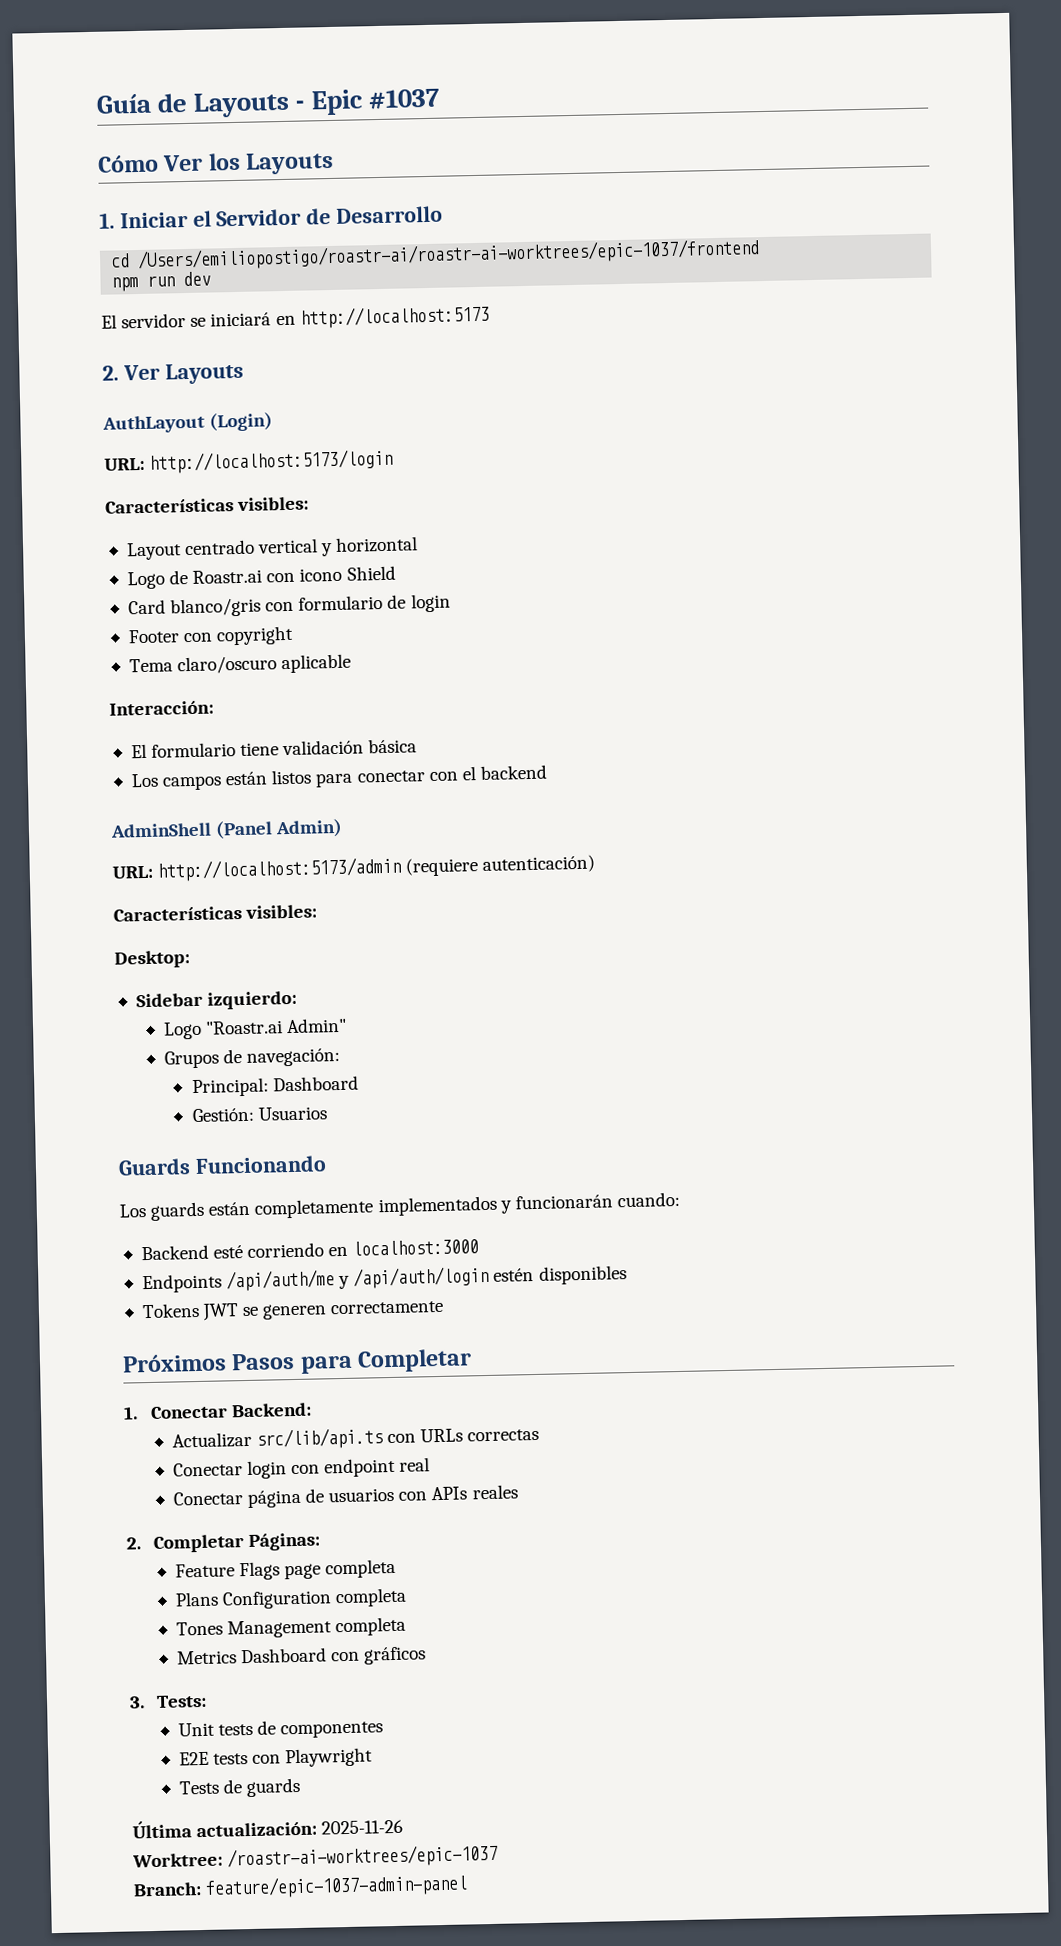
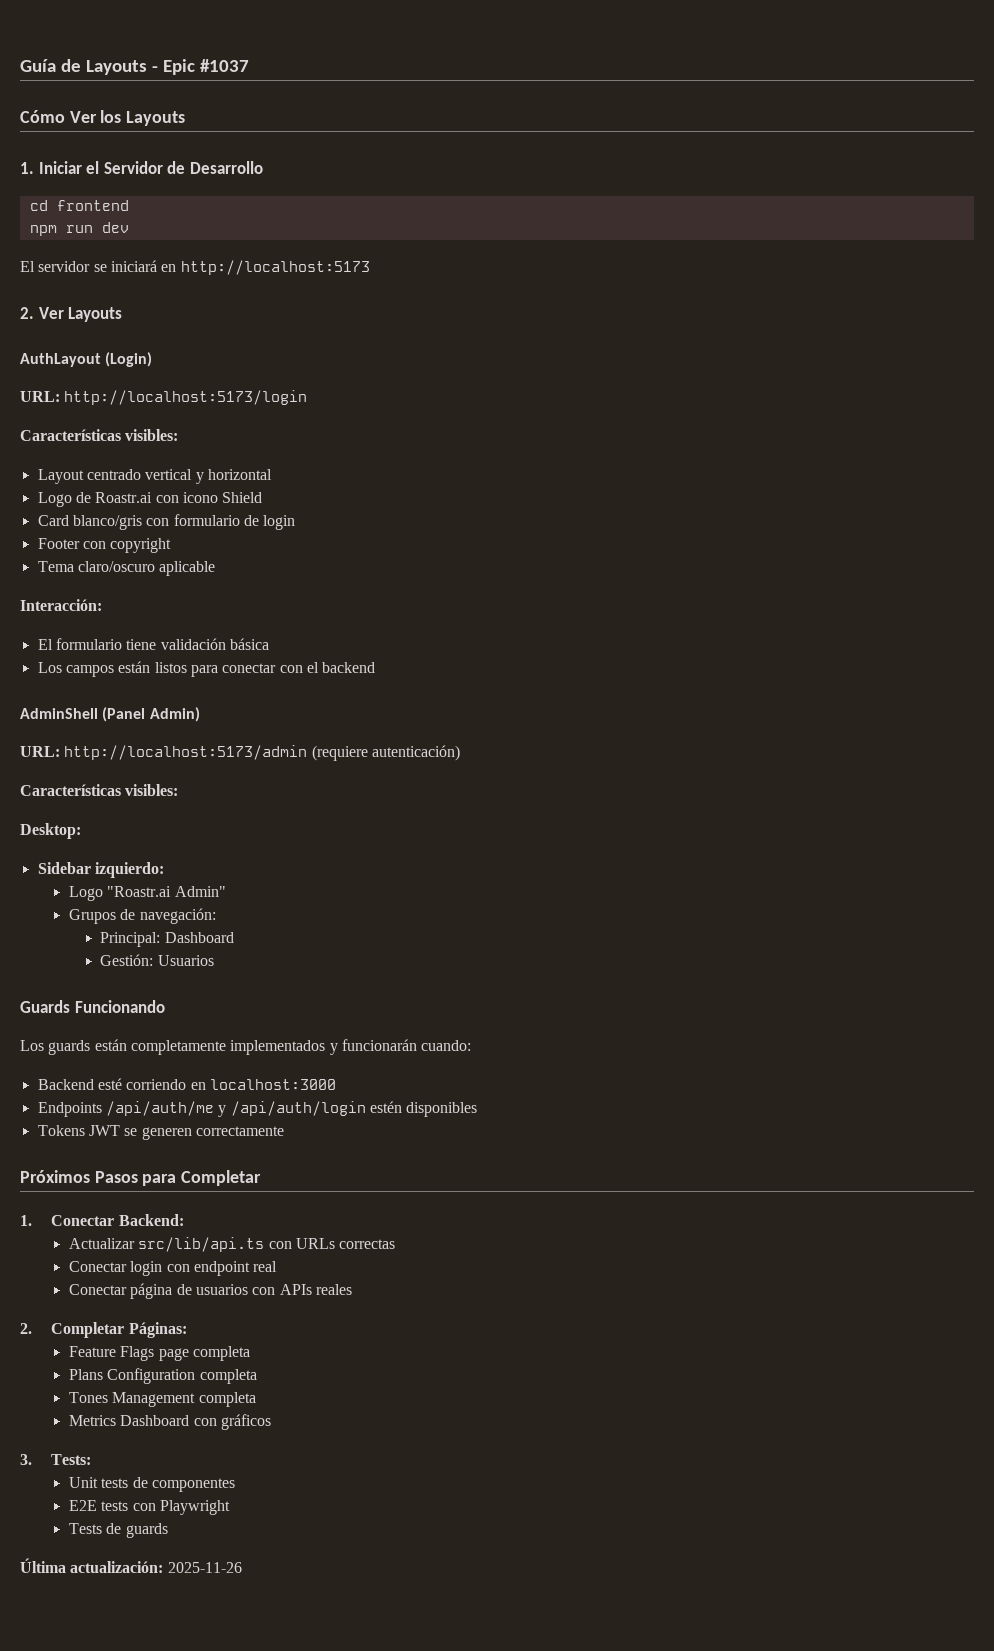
- cd /Users/emiliopostigo/roastr-ai/roastr-ai-worktrees/epic-1037/frontend
+ cd frontend
- Worktree: /roastr-ai-worktrees/epic-1037
- Branch: feature/epic-1037-admin-panel

